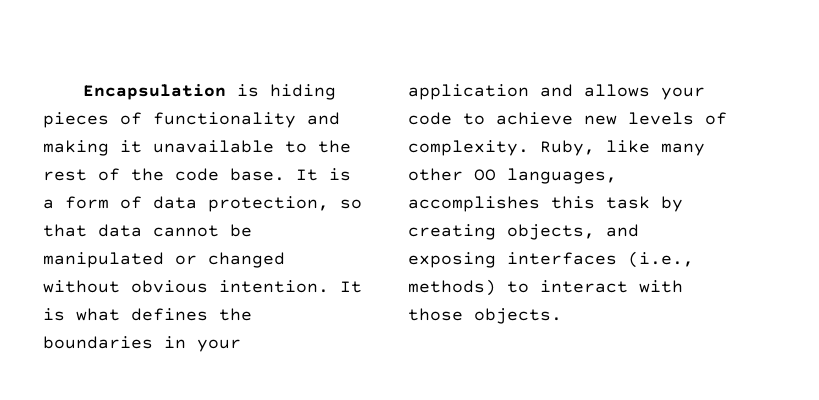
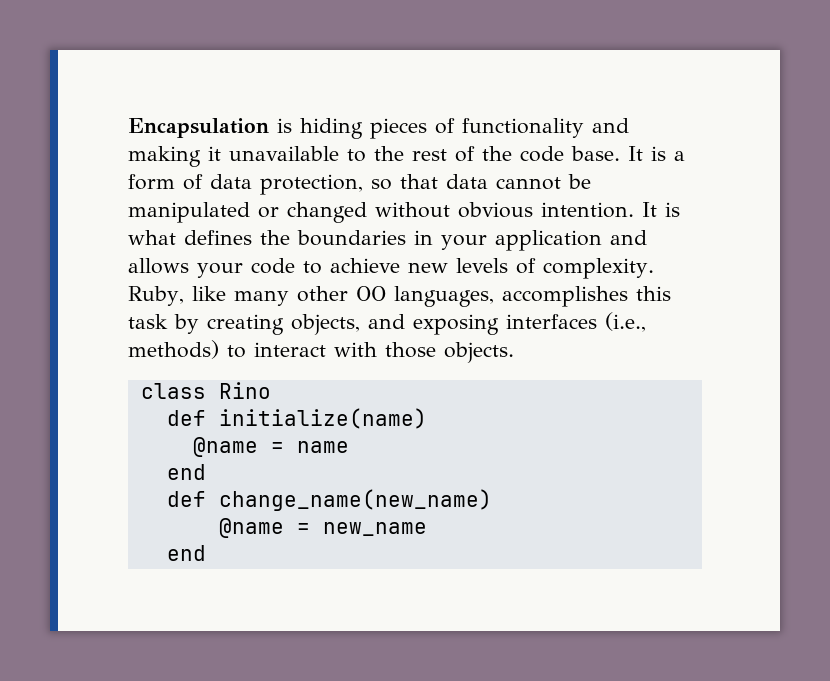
+ class Rino
+ def initialize(name)
+ @name = name
+ end
+ def change_name(new_name)
+ @name = new_name
+ end

